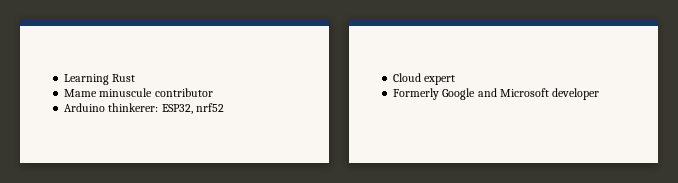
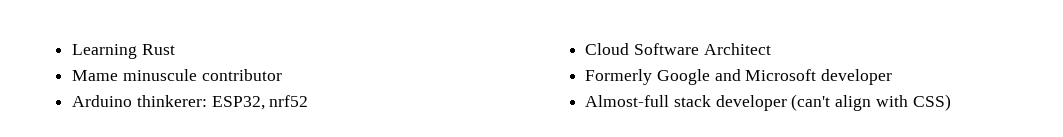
- Cloud expert
+ Cloud Software Architect
+ Almost-full stack developer (can't align with CSS)

